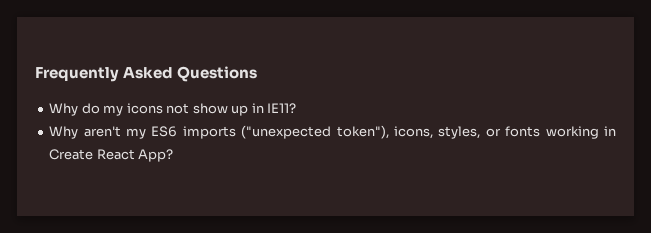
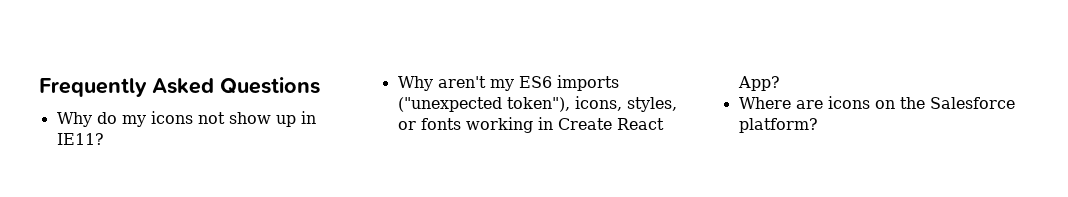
+ Where are icons on the Salesforce platform?

